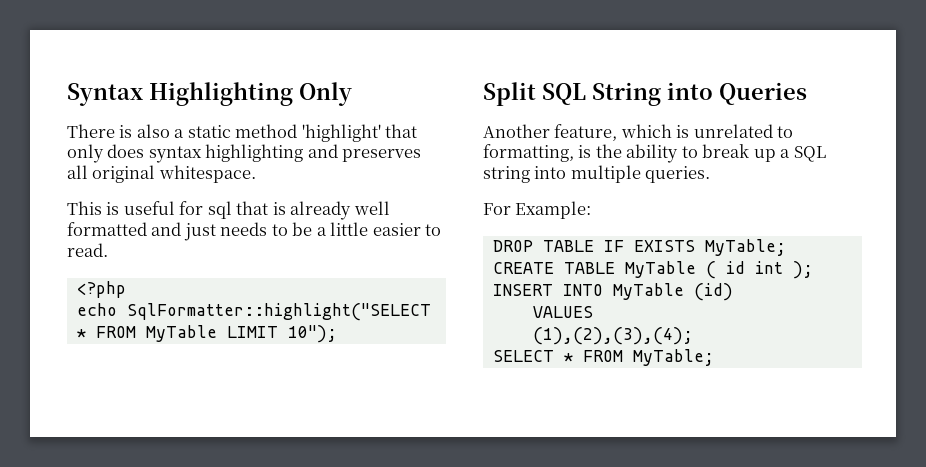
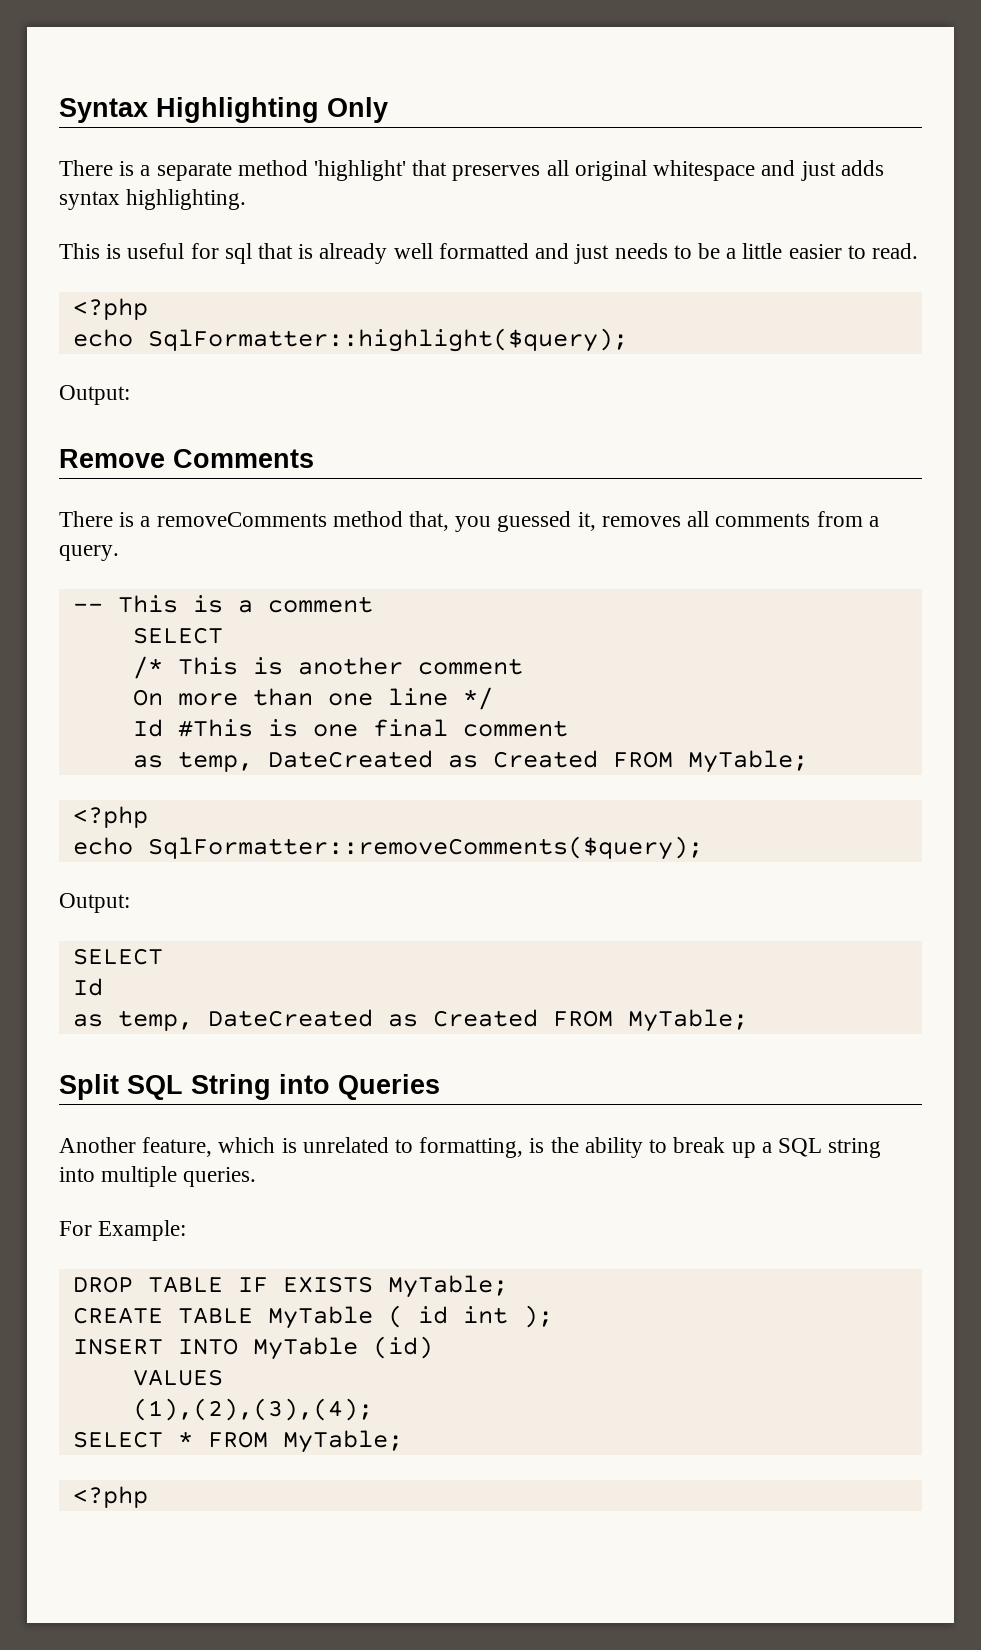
- There is also a static method 'highlight' that only does syntax highlighting and preserves all original whitespace.
+ There is a separate method 'highlight' that preserves all original whitespace and just adds syntax highlighting.
- echo SqlFormatter::highlight("SELECT * FROM MyTable LIMIT 10");
+ echo SqlFormatter::highlight($query);
+ Output:
+ Remove Comments
+ There is a removeComments method that, you guessed it, removes all comments from a query.
+ -- This is a comment
+ SELECT
+ /* This is another comment
+ On more than one line */
+ Id #This is one final comment
+ as temp, DateCreated as Created FROM MyTable;
+ <?php
+ echo SqlFormatter::removeComments($query);
+ Output:
+ SELECT
+ Id
+ as temp, DateCreated as Created FROM MyTable;
  SELECT * FROM MyTable;
+ <?php

